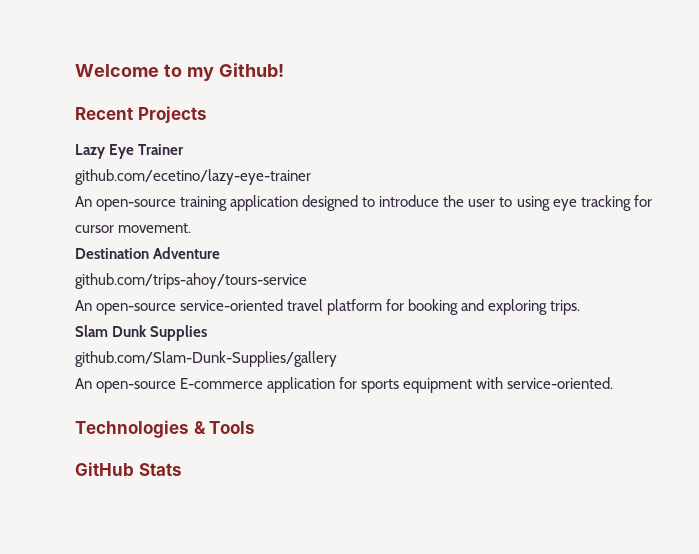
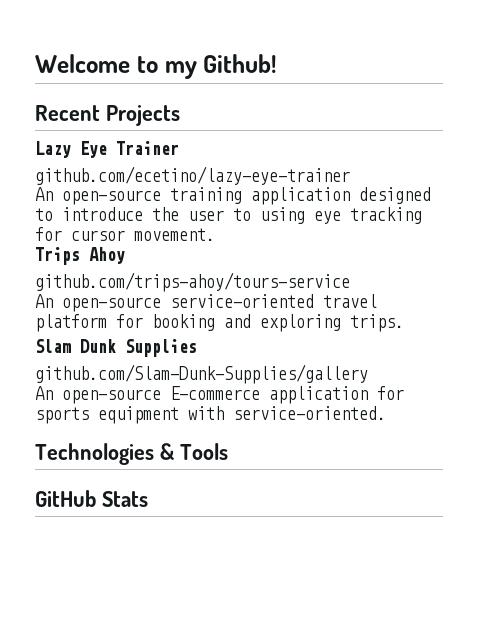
- Destination Adventure
+ Trips Ahoy

